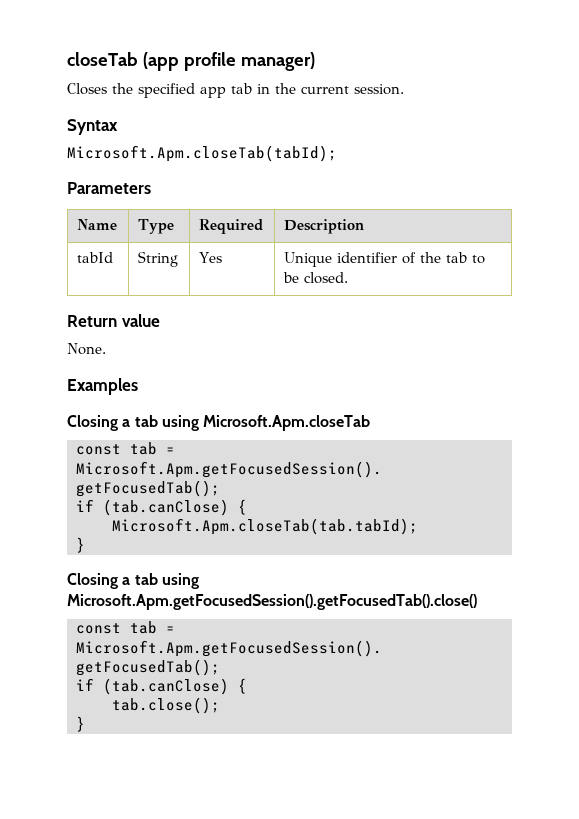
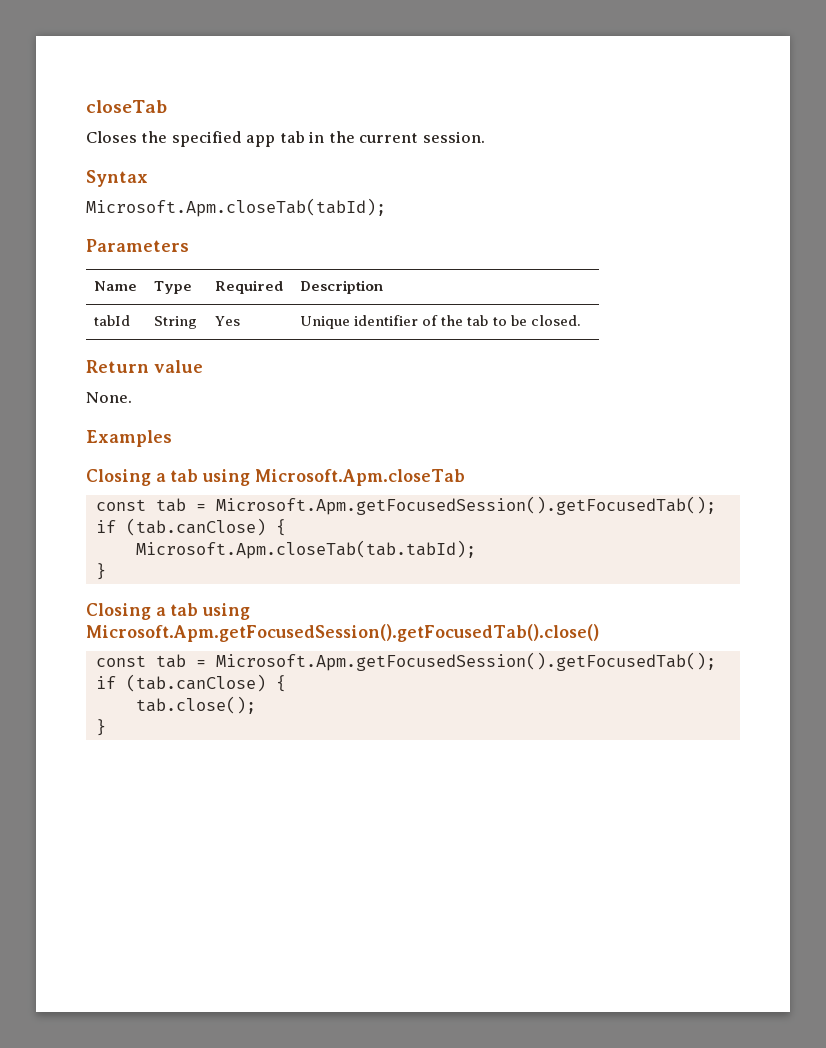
- closeTab (app profile manager)
+ closeTab

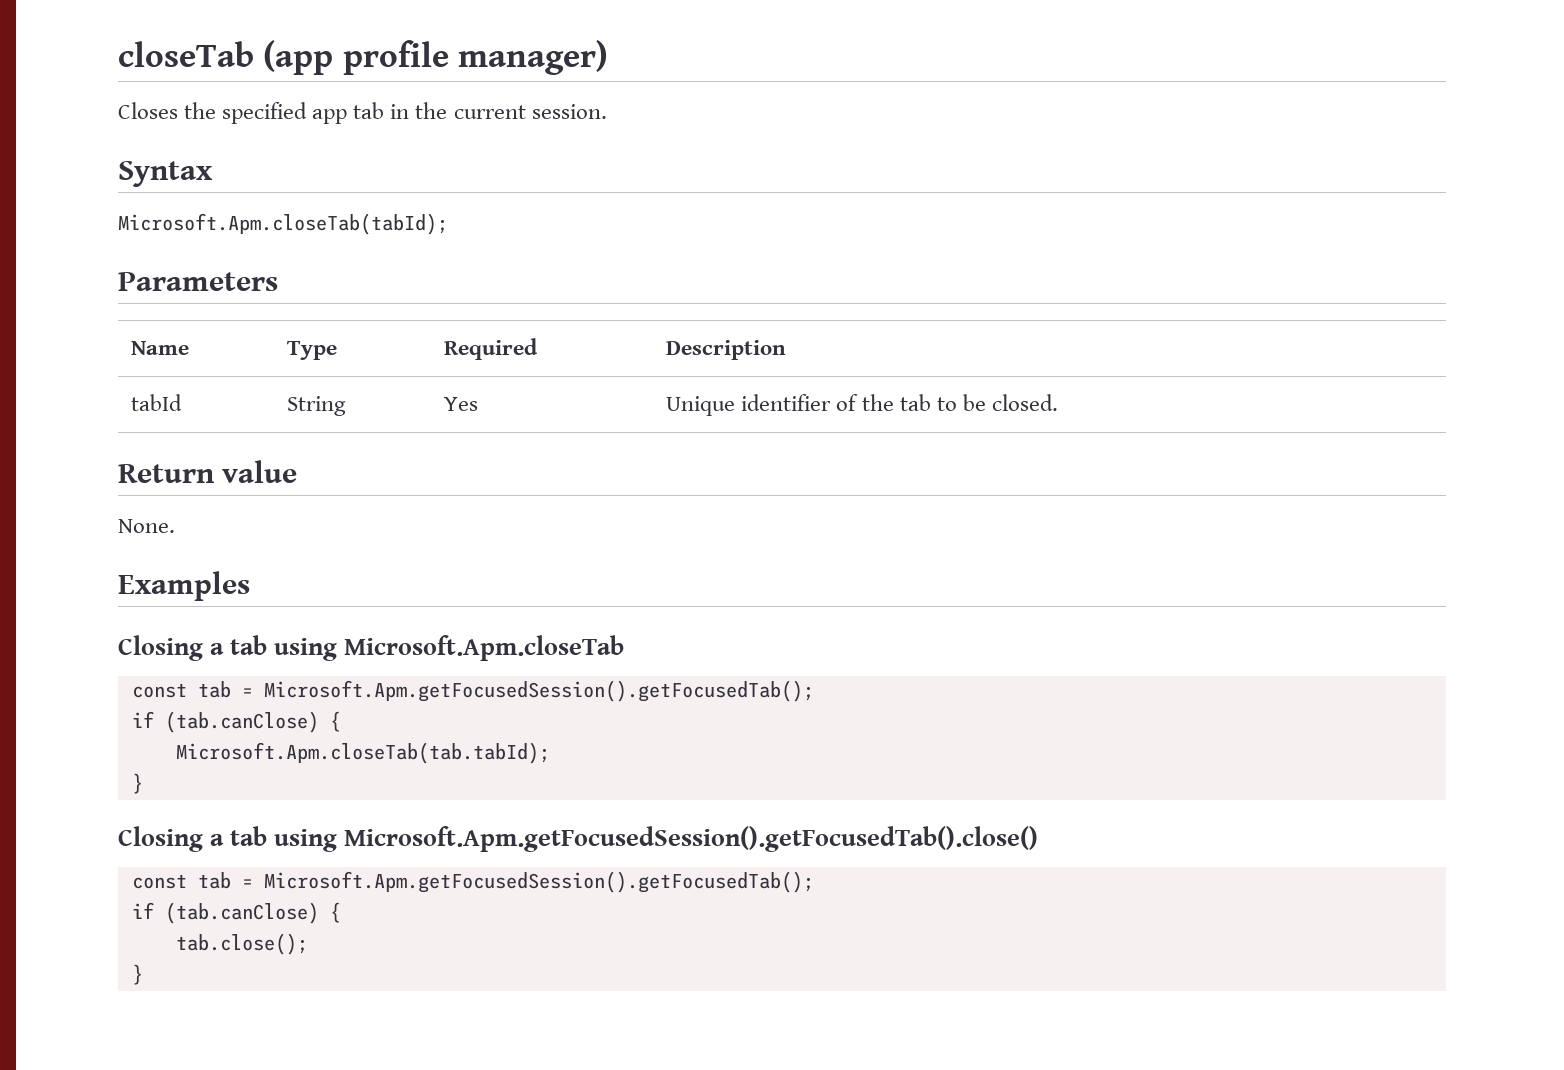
- closeTab
+ closeTab (app profile manager)

